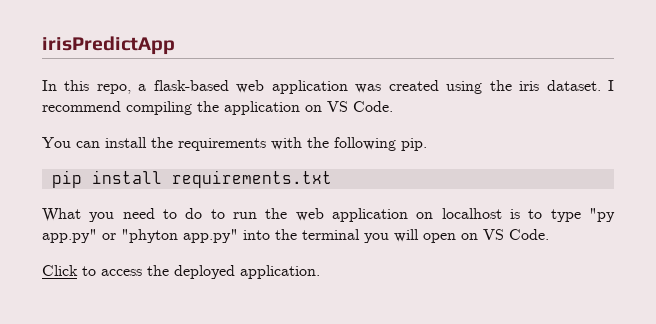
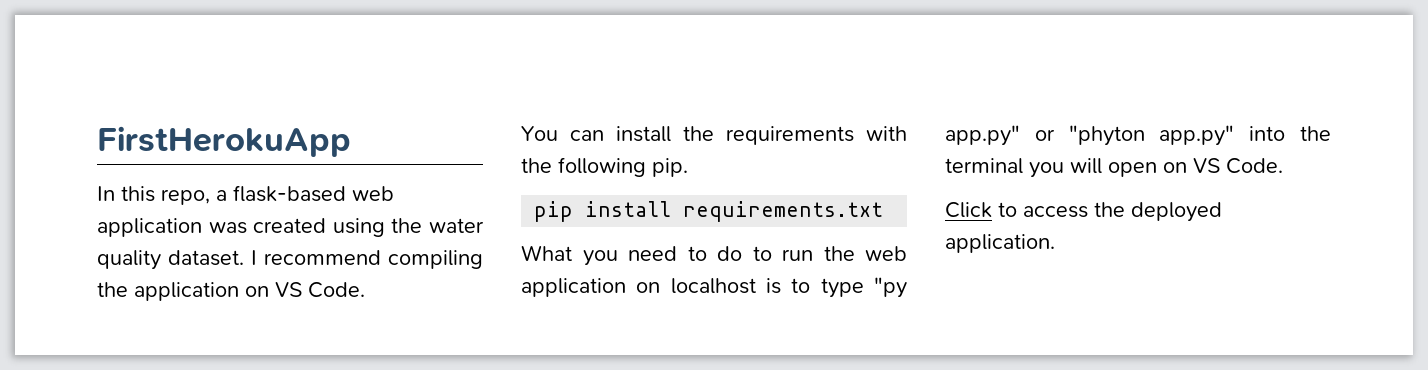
- irisPredictApp
+ FirstHerokuApp
- In this repo, a flask-based web application was created using the iris dataset.
+ In this repo, a flask-based web application was created using the water quality dataset.

